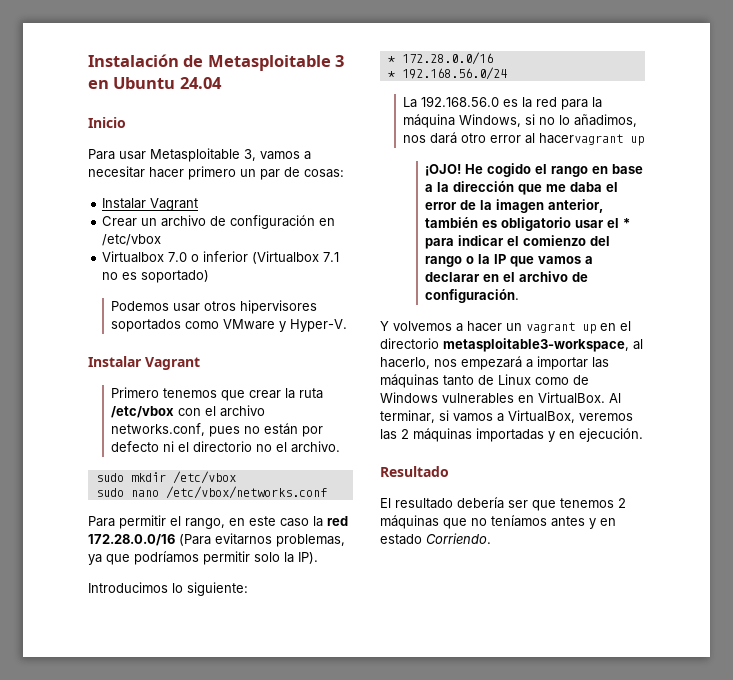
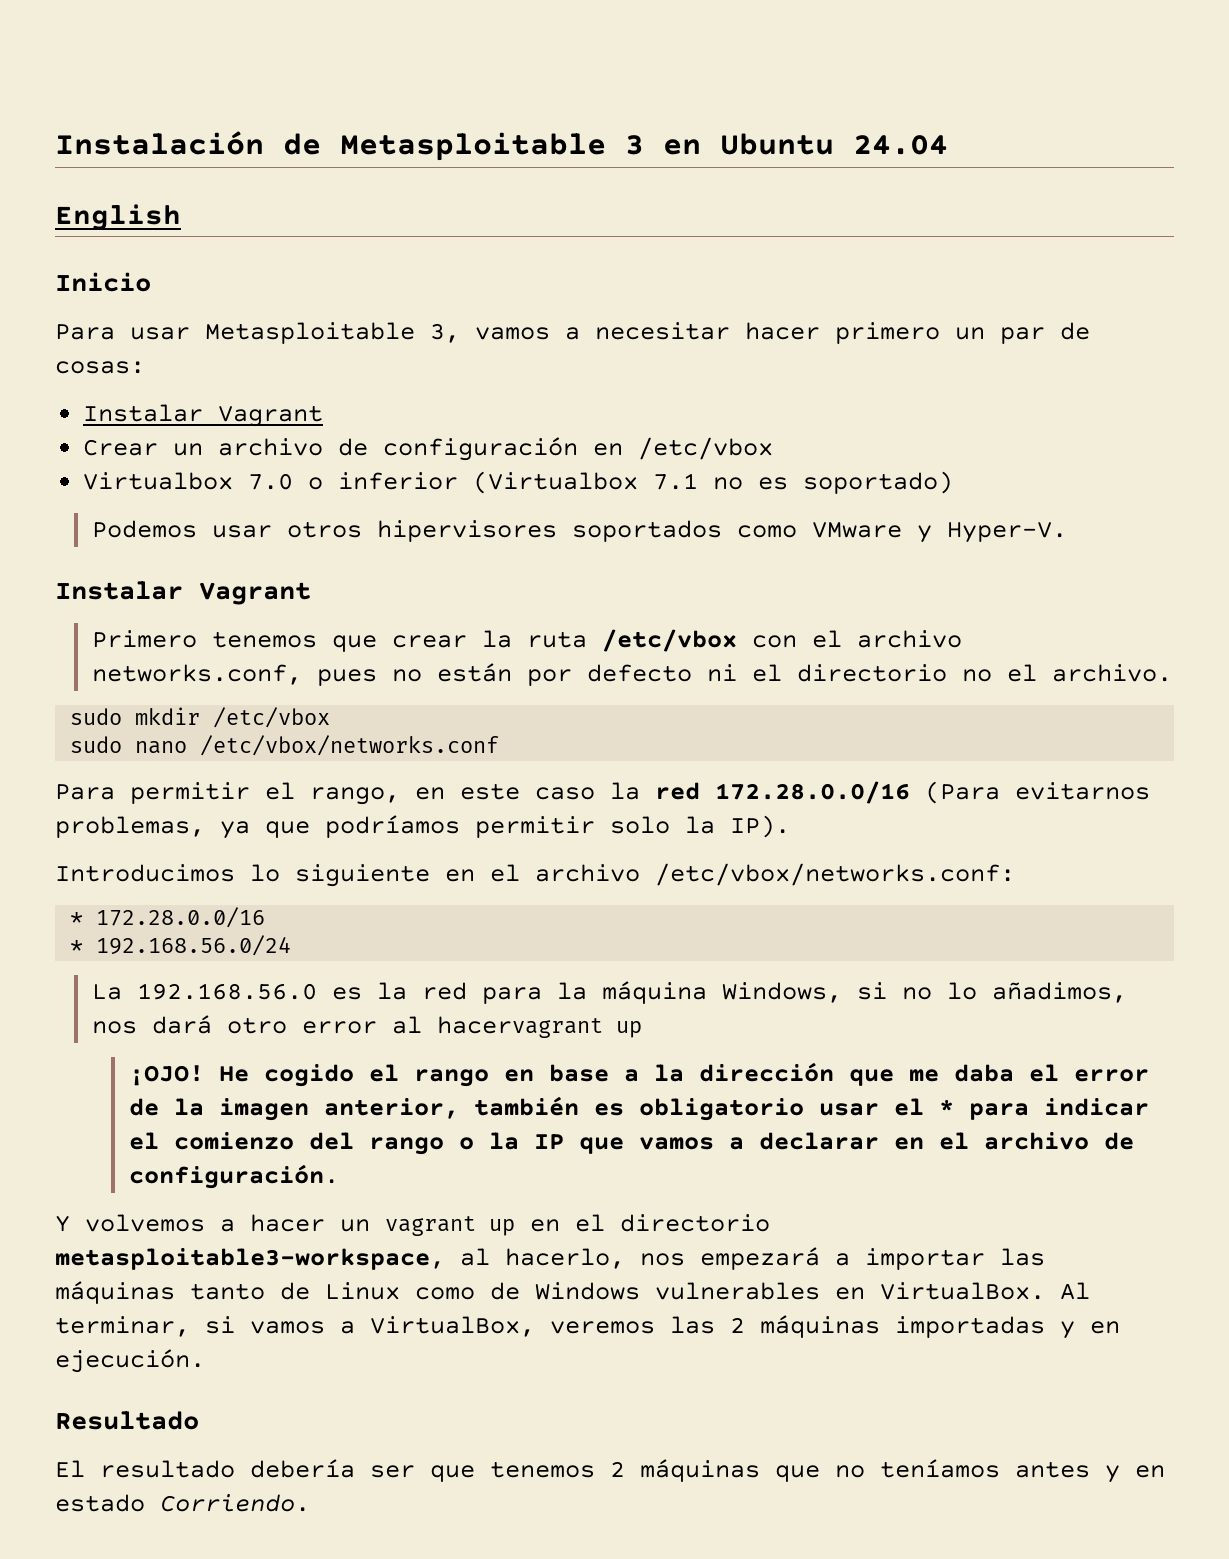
+ English
- Introducimos lo siguiente:
+ Introducimos lo siguiente en el archivo /etc/vbox/networks.conf:

